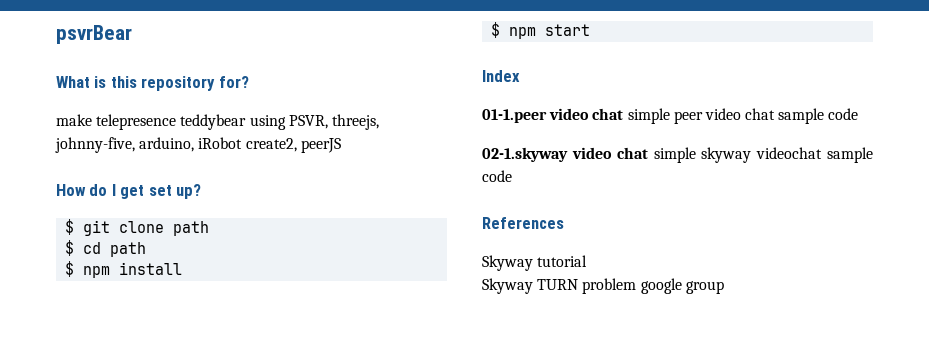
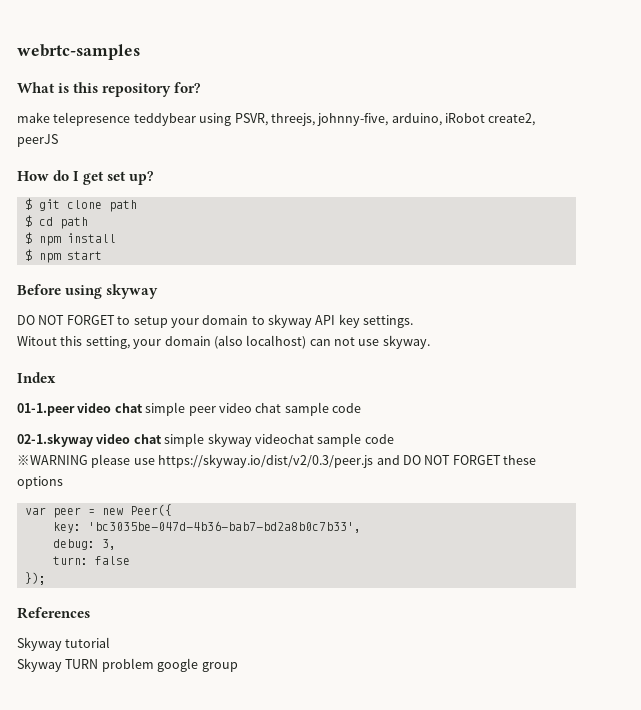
- psvrBear
+ webrtc-samples
+ Before using skyway
+ DO NOT FORGET to setup your domain to skyway API key settings.
+ Witout this setting, your domain (also localhost) can not use skyway.
+ ※WARNING please use https://skyway.io/dist/v2/0.3/peer.js and DO NOT FORGET these options
+ var peer = new Peer({
+ key: 'bc3035be-047d-4b36-bab7-bd2a8b0c7b33',
+ debug: 3,
+ turn: false
+ });

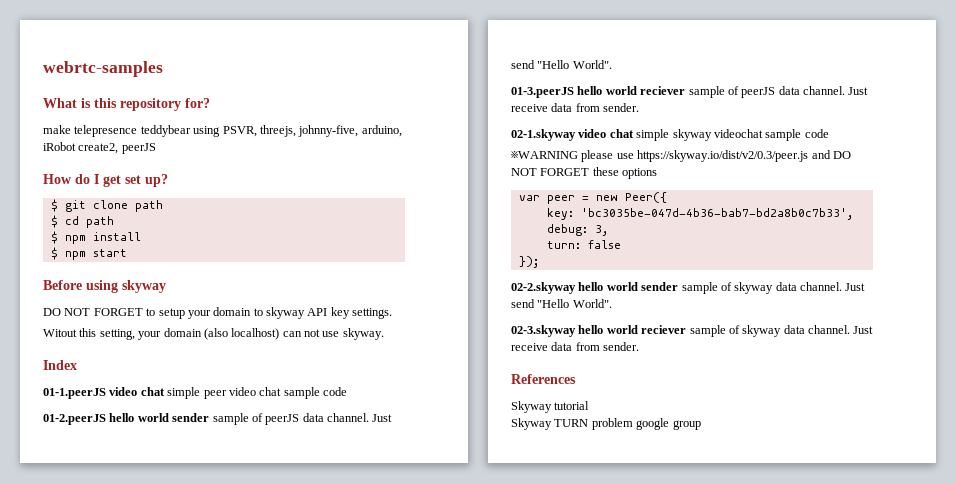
- 01-1.peer video chat simple peer video chat sample code
+ 01-1.peerJS video chat simple peer video chat sample code
+ 01-2.peerJS hello world sender sample of peerJS data channel. Just send "Hello World".
+ 01-3.peerJS hello world reciever sample of peerJS data channel. Just receive data from sender.
+ 02-2.skyway hello world sender sample of skyway data channel. Just send "Hello World".
+ 02-3.skyway hello world reciever sample of skyway data channel. Just receive data from sender.

